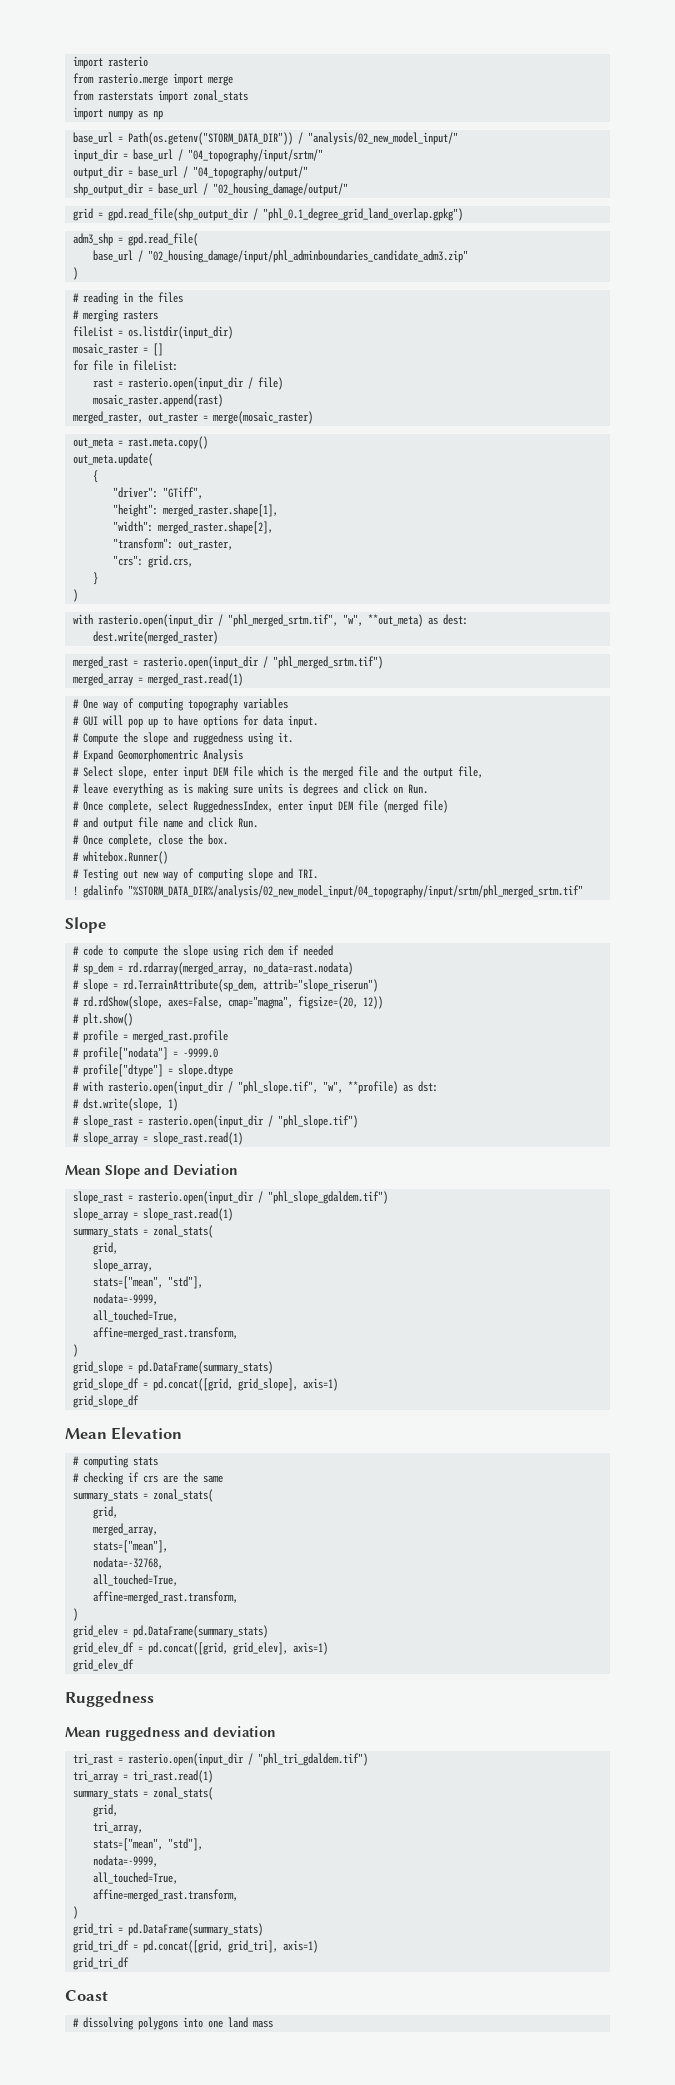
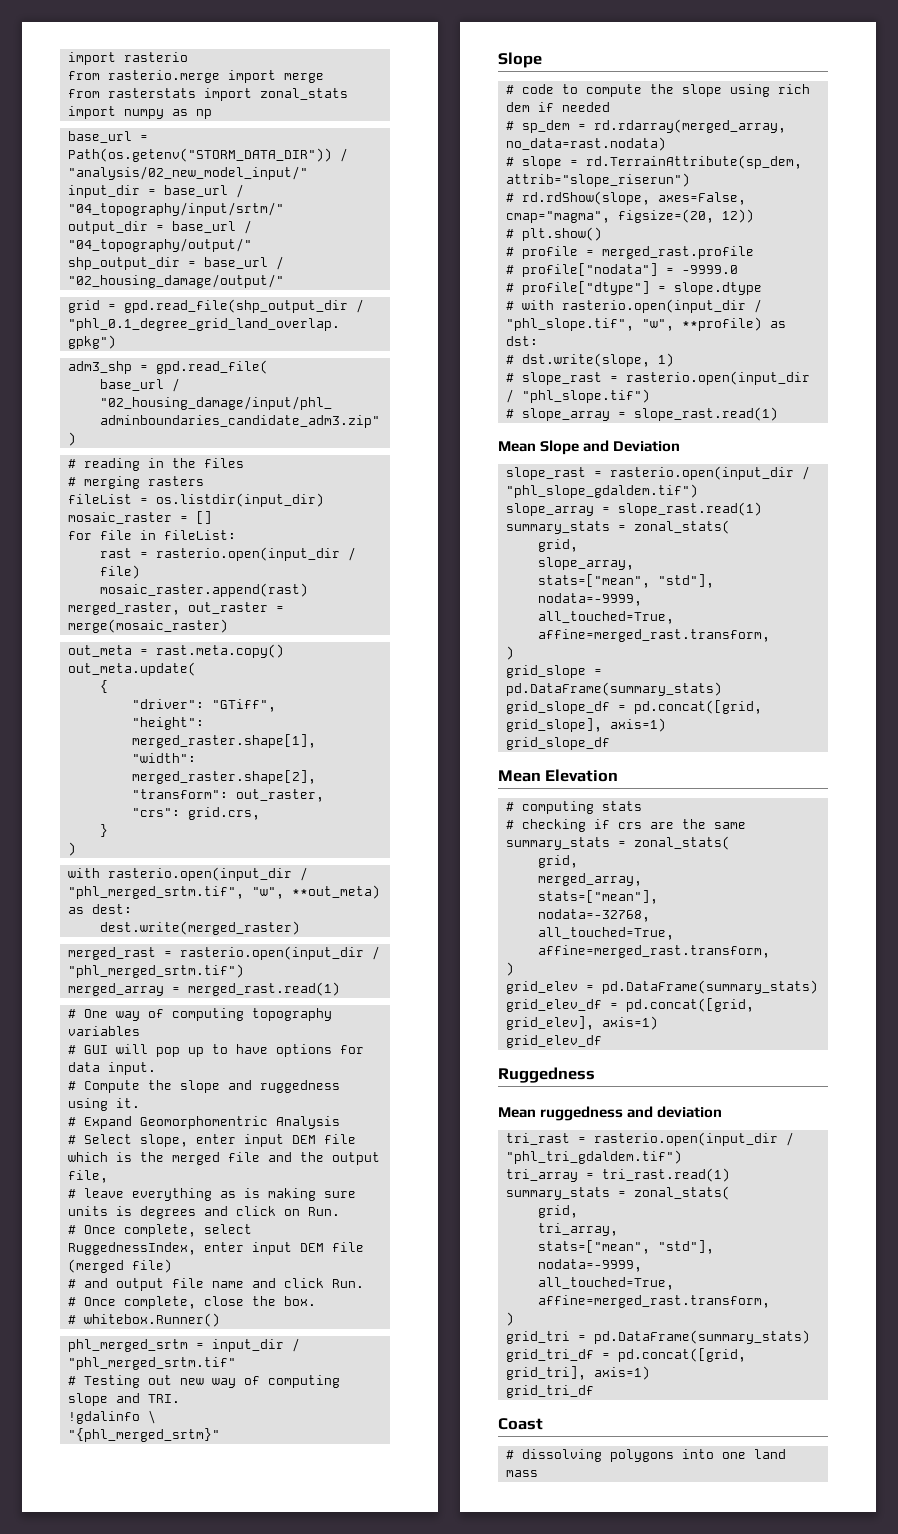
+ phl_merged_srtm = input_dir / "phl_merged_srtm.tif"
- ! gdalinfo "%STORM_DATA_DIR%/analysis/02_new_model_input/04_topography/input/srtm/phl_merged_srtm.tif"
+ !gdalinfo \
+ "{phl_merged_srtm}"

